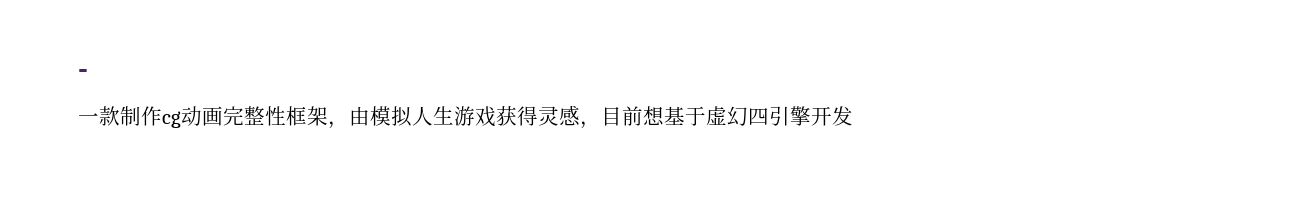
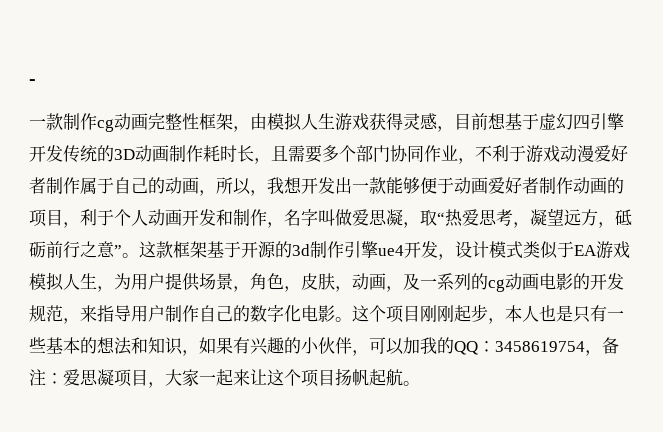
- 一款制作cg动画完整性框架，由模拟人生游戏获得灵感，目前想基于虚幻四引擎开发
+ 一款制作cg动画完整性框架，由模拟人生游戏获得灵感，目前想基于虚幻四引擎开发传统的3D动画制作耗时长，且需要多个部门协同作业，不利于游戏动漫爱好者制作属于自己的动画，所以，我想开发出一款能够便于动画爱好者制作动画的项目，利于个人动画开发和制作，名字叫做爱思凝，取“热爱思考，凝望远方，砥砺前行之意”。这款框架基于开源的3d制作引擎ue4开发，设计模式类似于EA游戏模拟人生，为用户提供场景，角色，皮肤，动画，及一系列的cg动画电影的开发规范，来指导用户制作自己的数字化电影。这个项目刚刚起步，本人也是只有一些基本的想法和知识，如果有兴趣的小伙伴，可以加我的QQ：3458619754，备注：爱思凝项目，大家一起来让这个项目扬帆起航。

